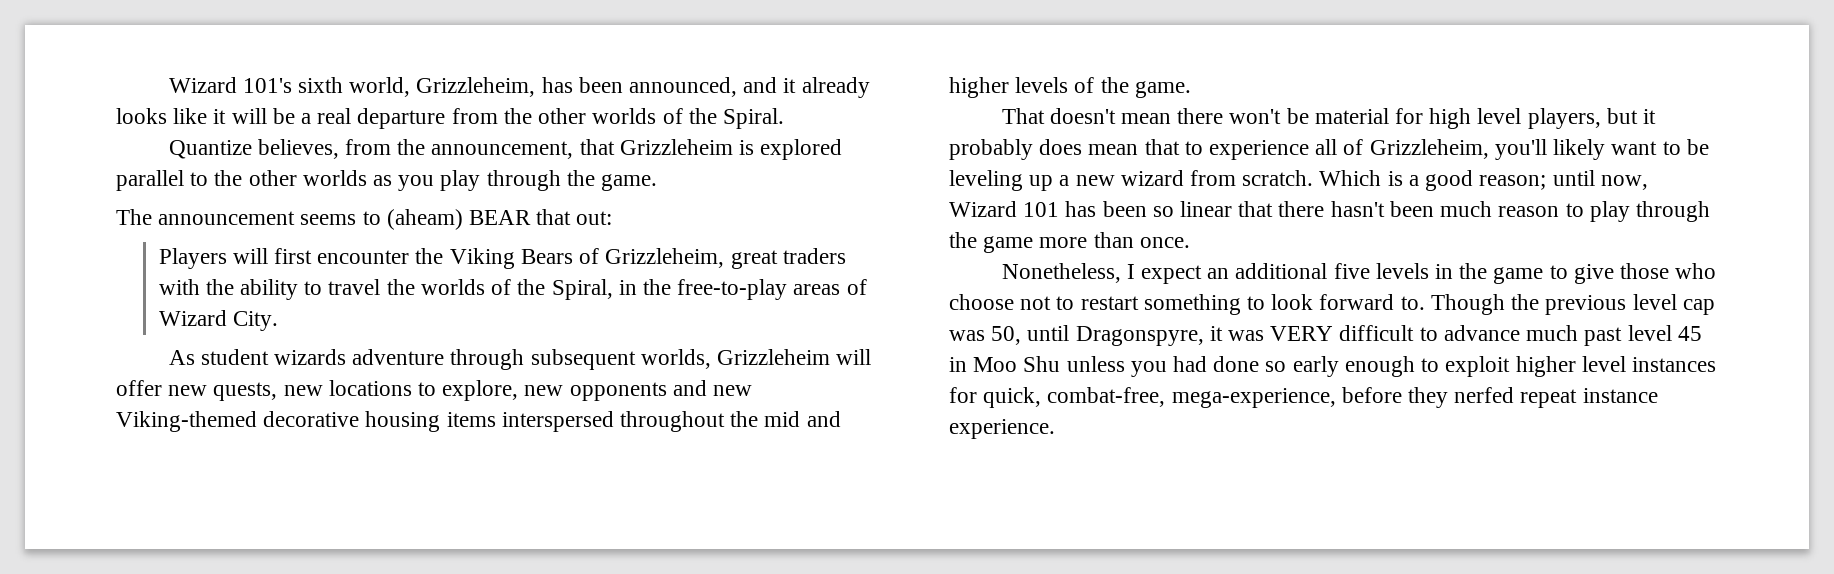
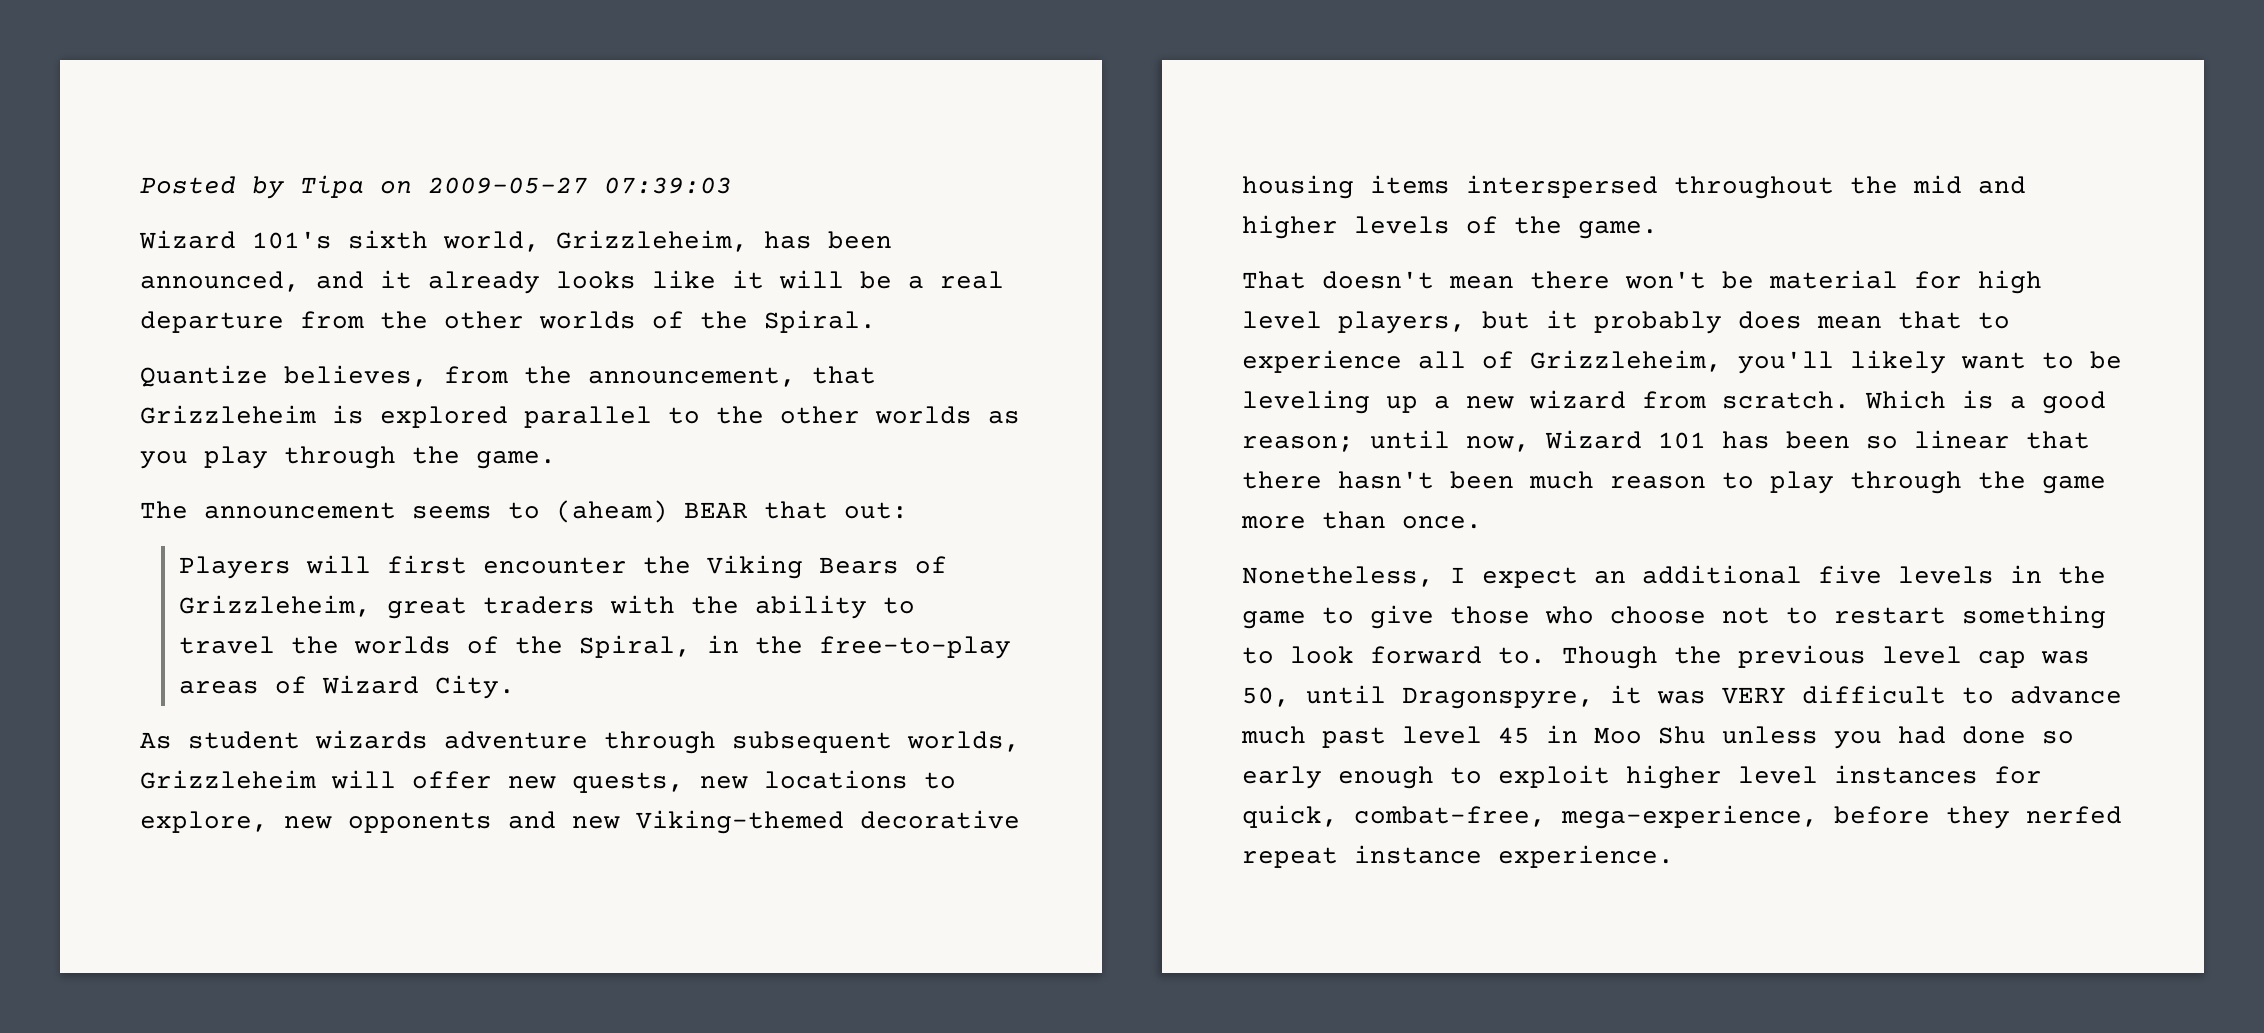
+ Posted by Tipa on 2009-05-27 07:39:03

